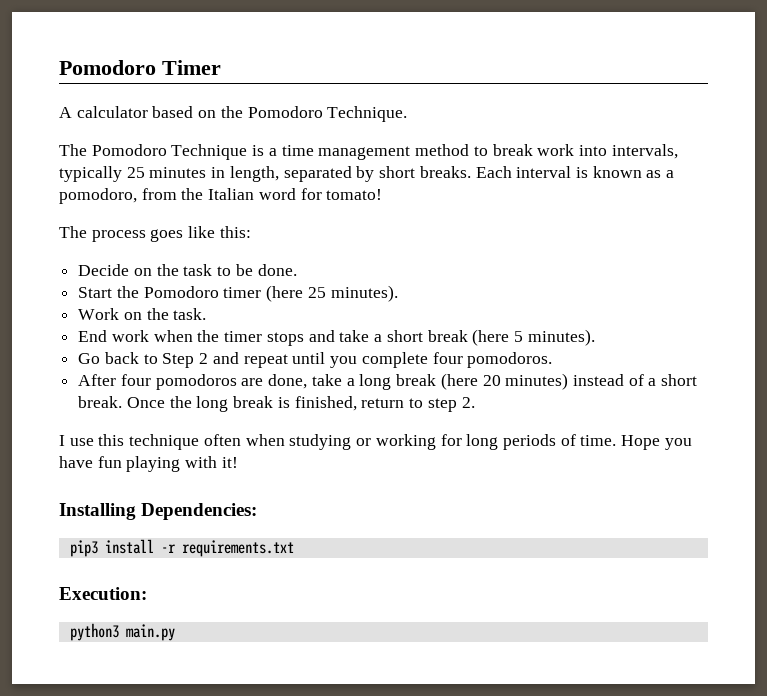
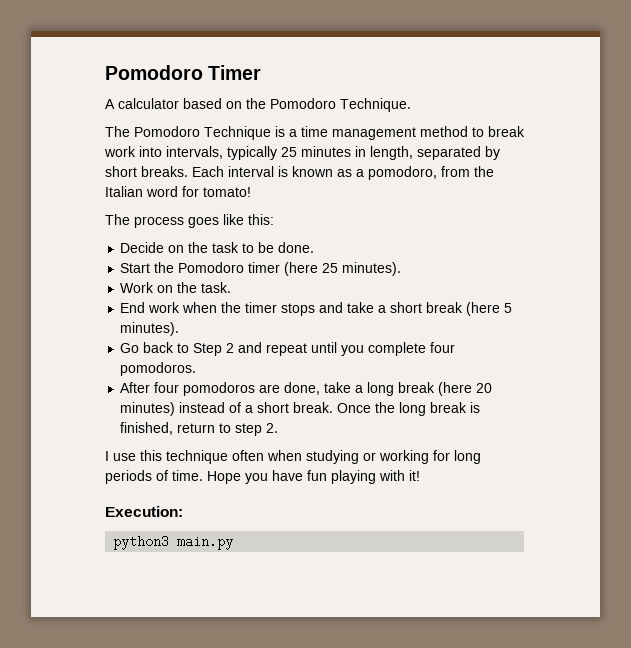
- Installing Dependencies:
- pip3 install -r requirements.txt

